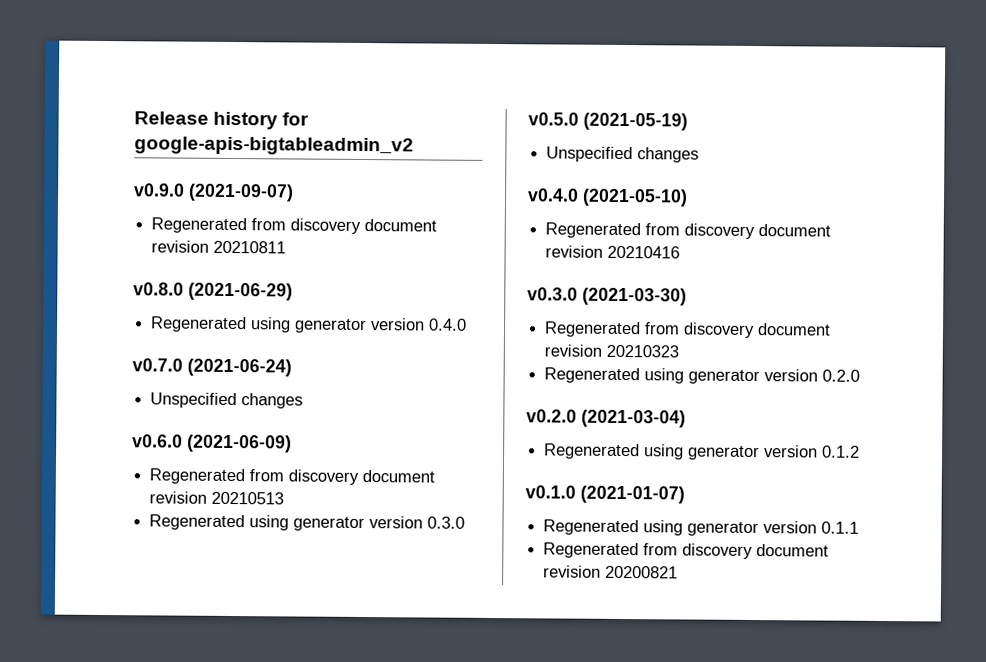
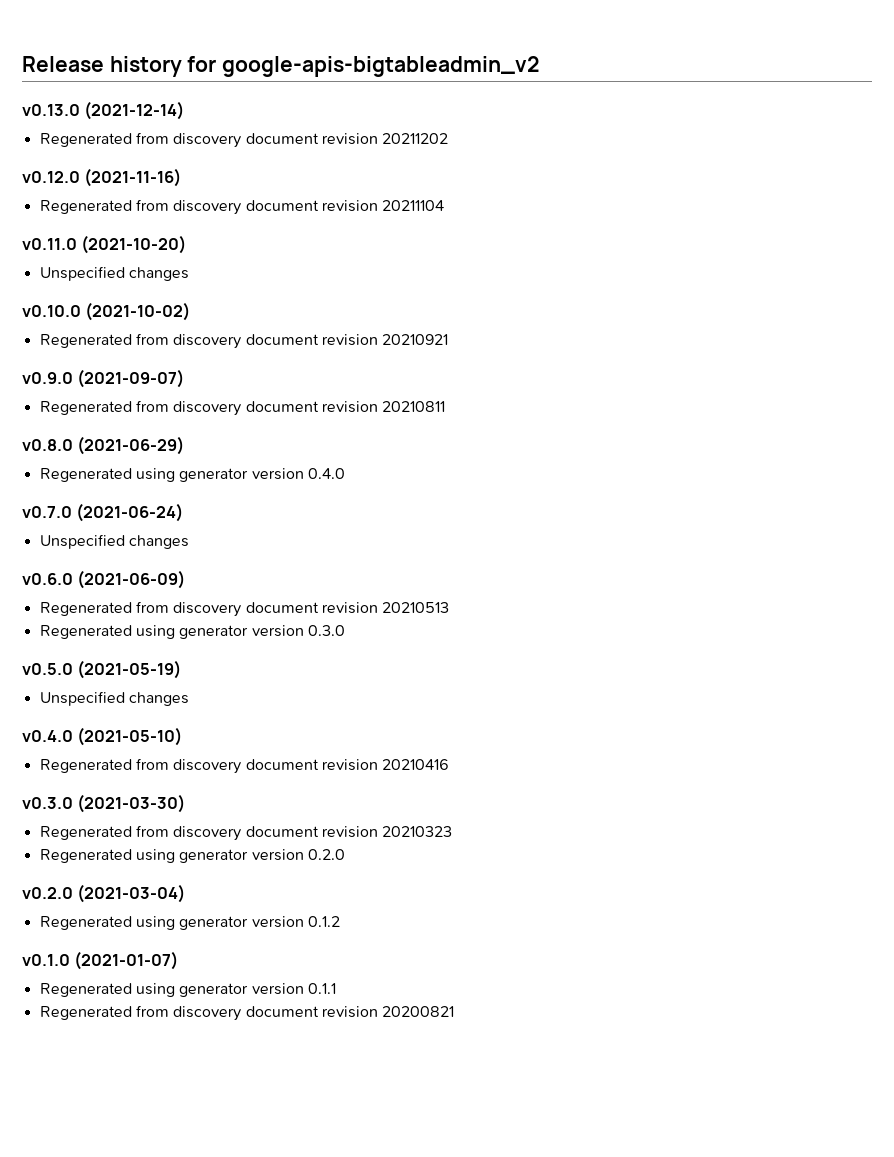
+ v0.13.0 (2021-12-14)
+ Regenerated from discovery document revision 20211202
+ v0.12.0 (2021-11-16)
+ Regenerated from discovery document revision 20211104
+ v0.11.0 (2021-10-20)
+ Unspecified changes
+ v0.10.0 (2021-10-02)
+ Regenerated from discovery document revision 20210921

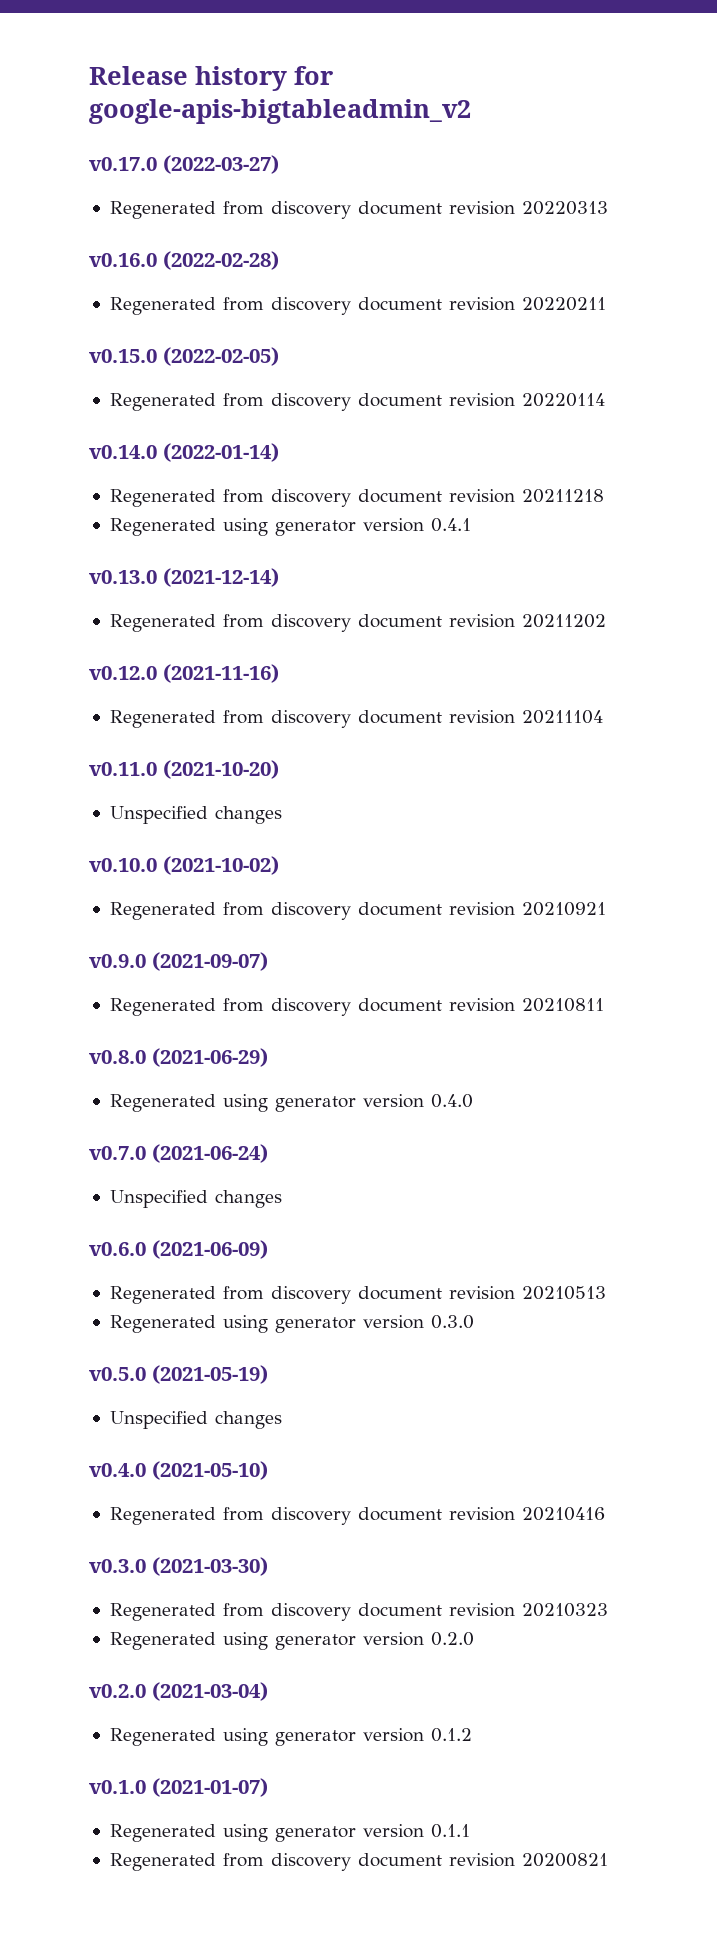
+ v0.17.0 (2022-03-27)
+ Regenerated from discovery document revision 20220313
+ v0.16.0 (2022-02-28)
+ Regenerated from discovery document revision 20220211
+ v0.15.0 (2022-02-05)
+ Regenerated from discovery document revision 20220114
+ v0.14.0 (2022-01-14)
+ Regenerated from discovery document revision 20211218
+ Regenerated using generator version 0.4.1

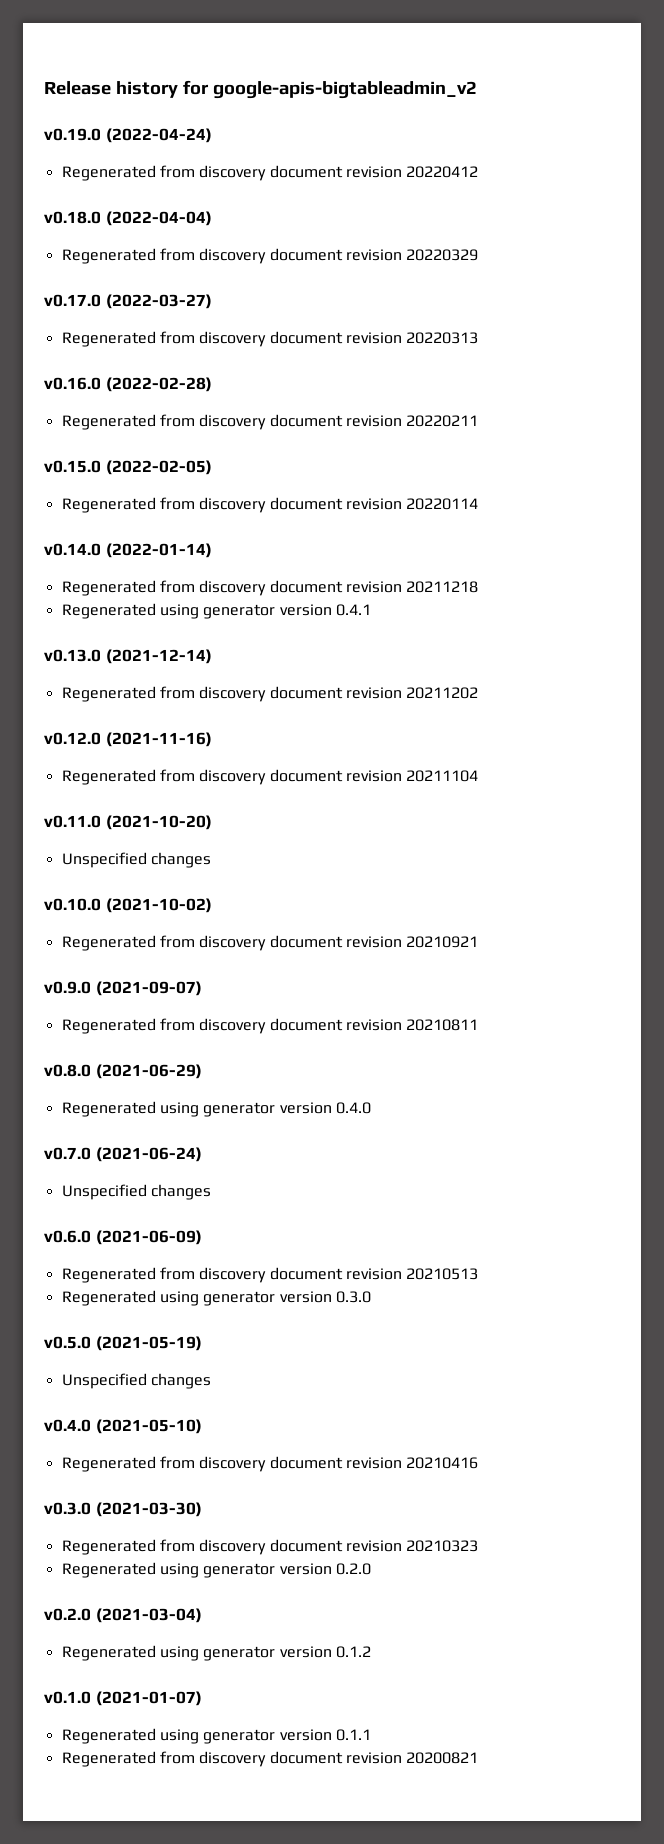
+ v0.19.0 (2022-04-24)
+ Regenerated from discovery document revision 20220412
+ v0.18.0 (2022-04-04)
+ Regenerated from discovery document revision 20220329

